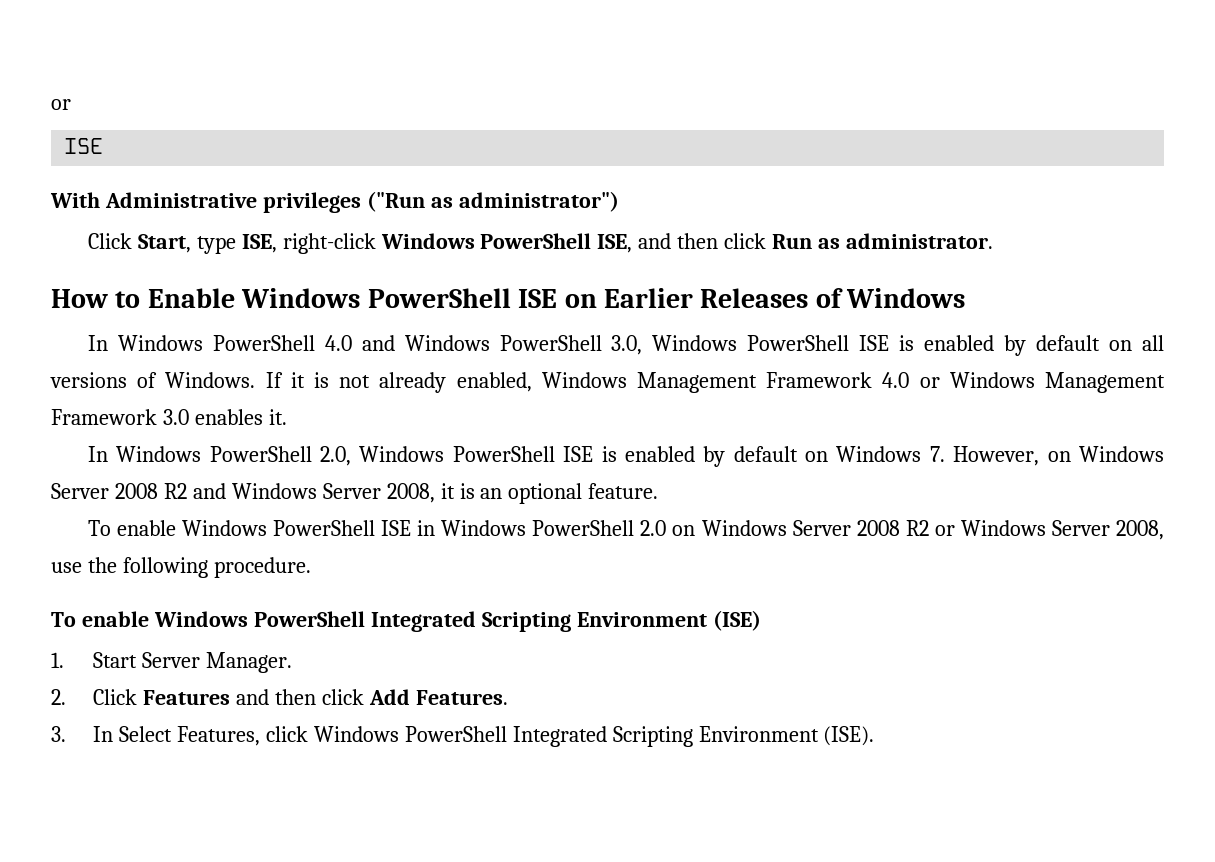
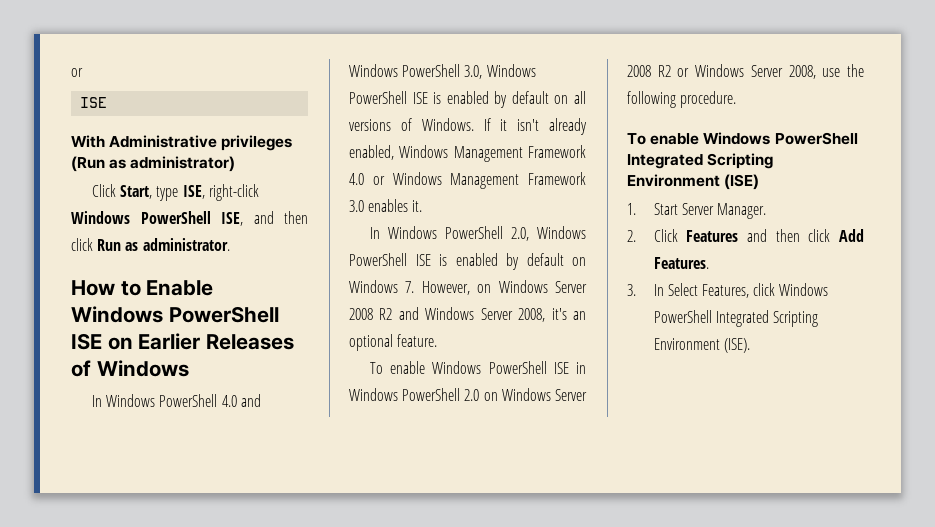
- With Administrative privileges ("Run as administrator")
+ With Administrative privileges (Run as administrator)
- If it is not already enabled, Windows Management Framework 4.0 or Windows Management Framework 3.0 enables it.
+ If it isn't already enabled, Windows Management Framework 4.0 or Windows Management Framework 3.0 enables it.
- In Windows PowerShell 2.0, Windows PowerShell ISE is enabled by default on Windows 7. However, on Windows Server 2008 R2 and Windows Server 2008, it is an optional feature.
+ In Windows PowerShell 2.0, Windows PowerShell ISE is enabled by default on Windows 7. However, on Windows Server 2008 R2 and Windows Server 2008, it's an optional feature.

